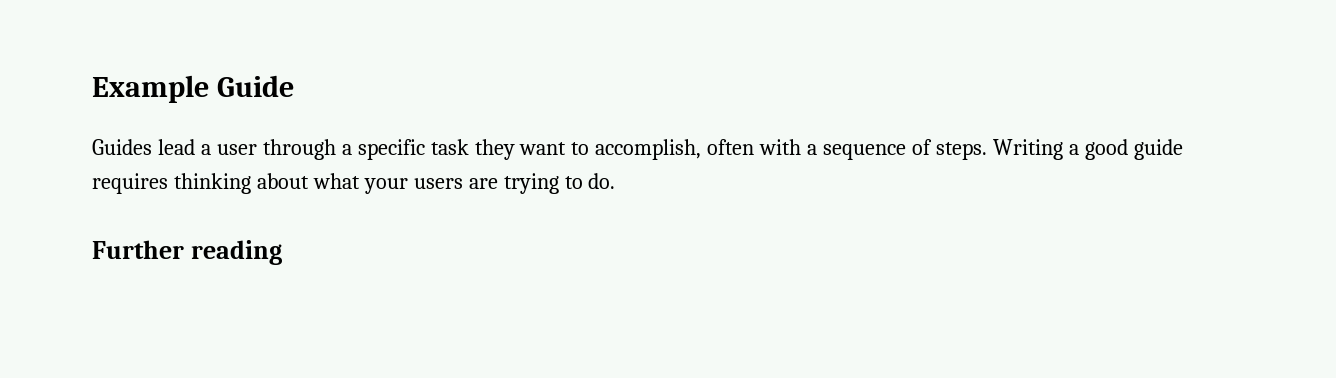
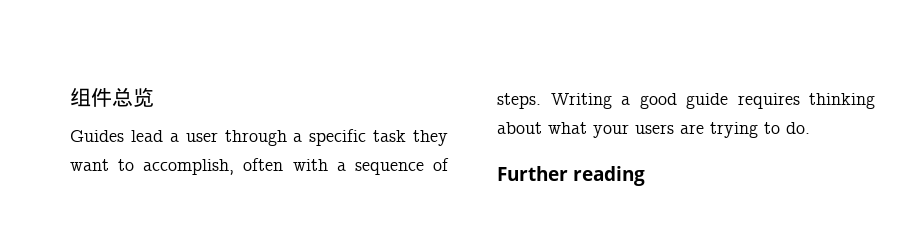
- Example Guide
+ 组件总览

